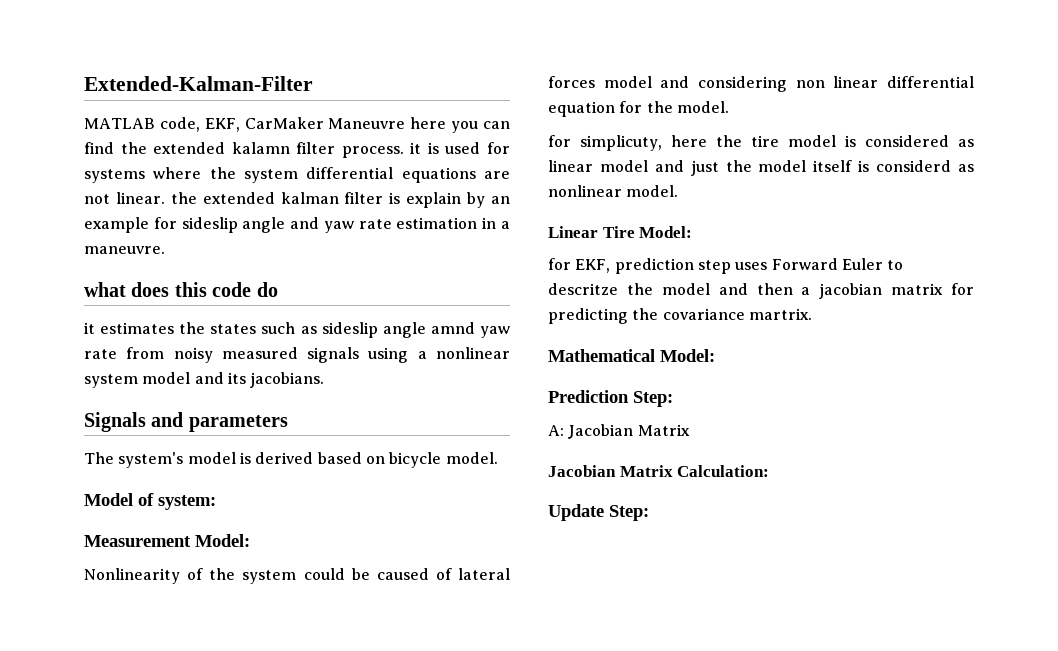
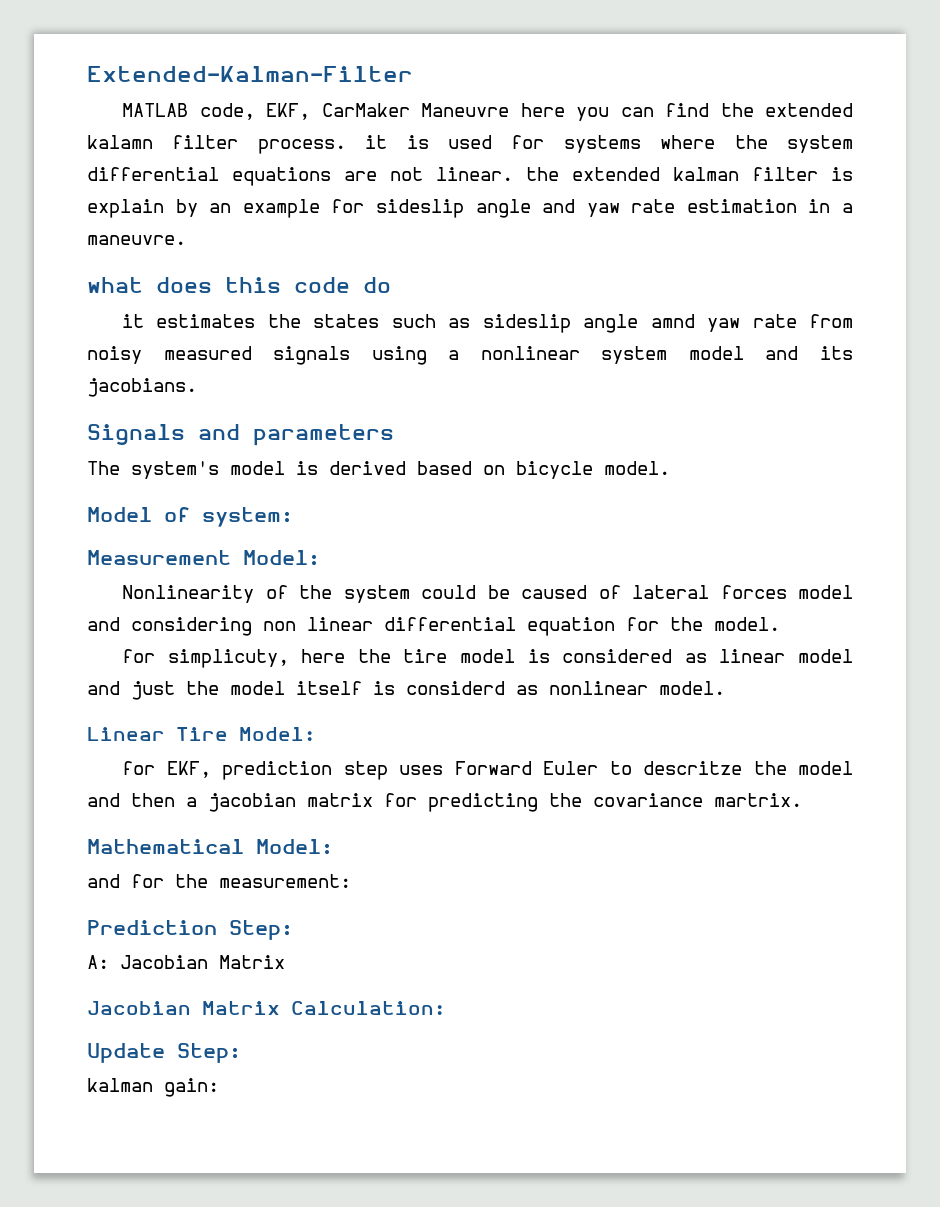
+ and for the measurement:
+ kalman gain:

